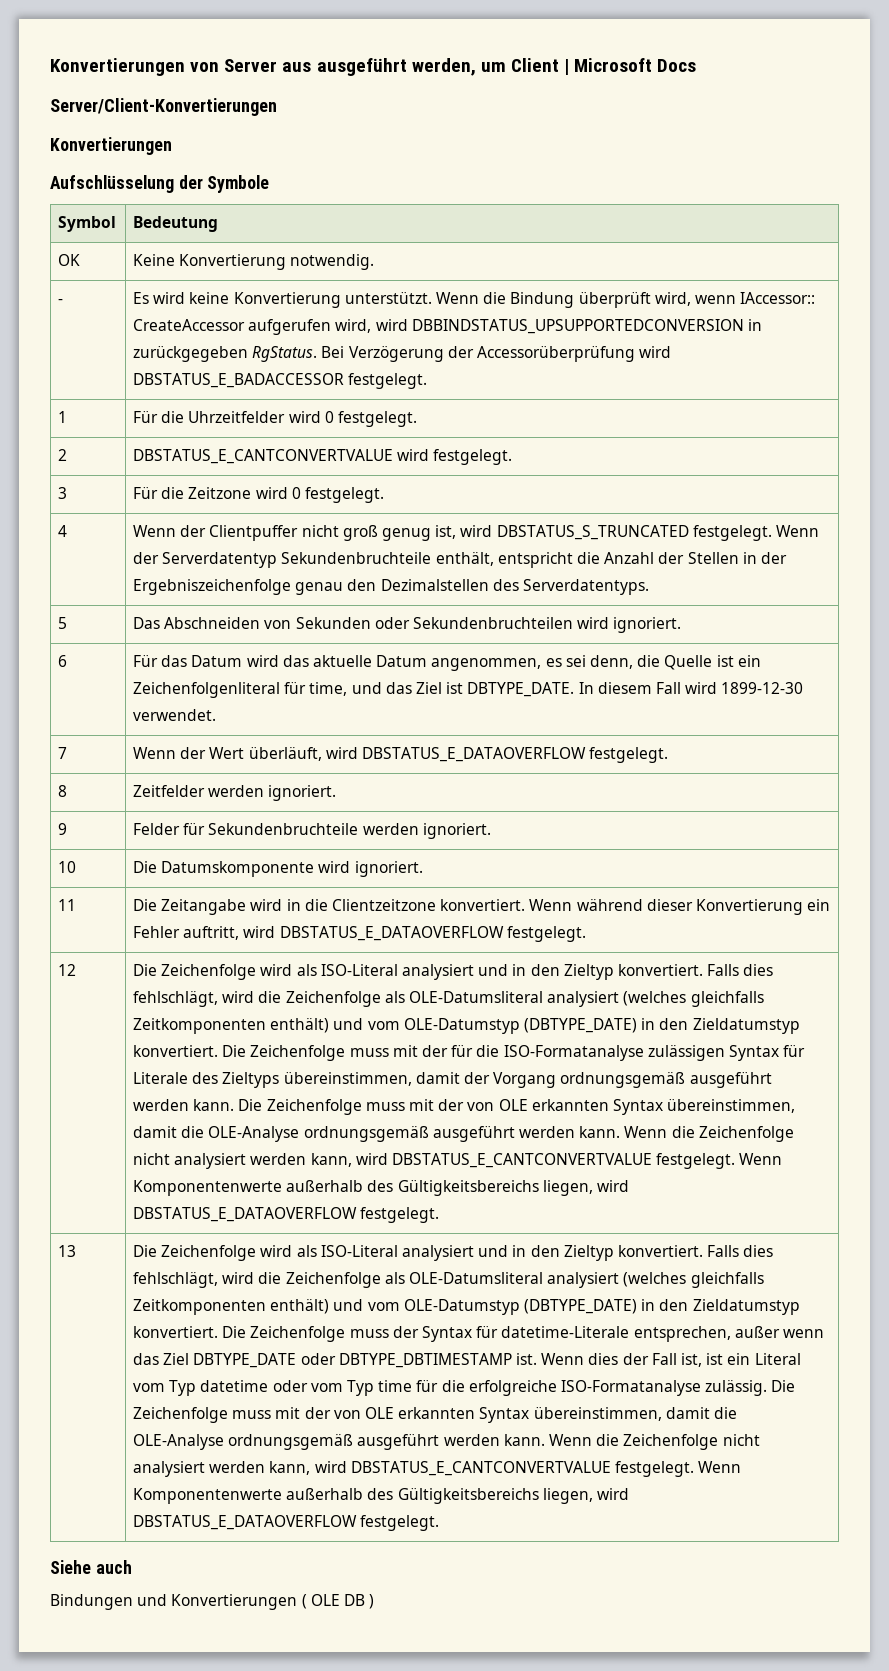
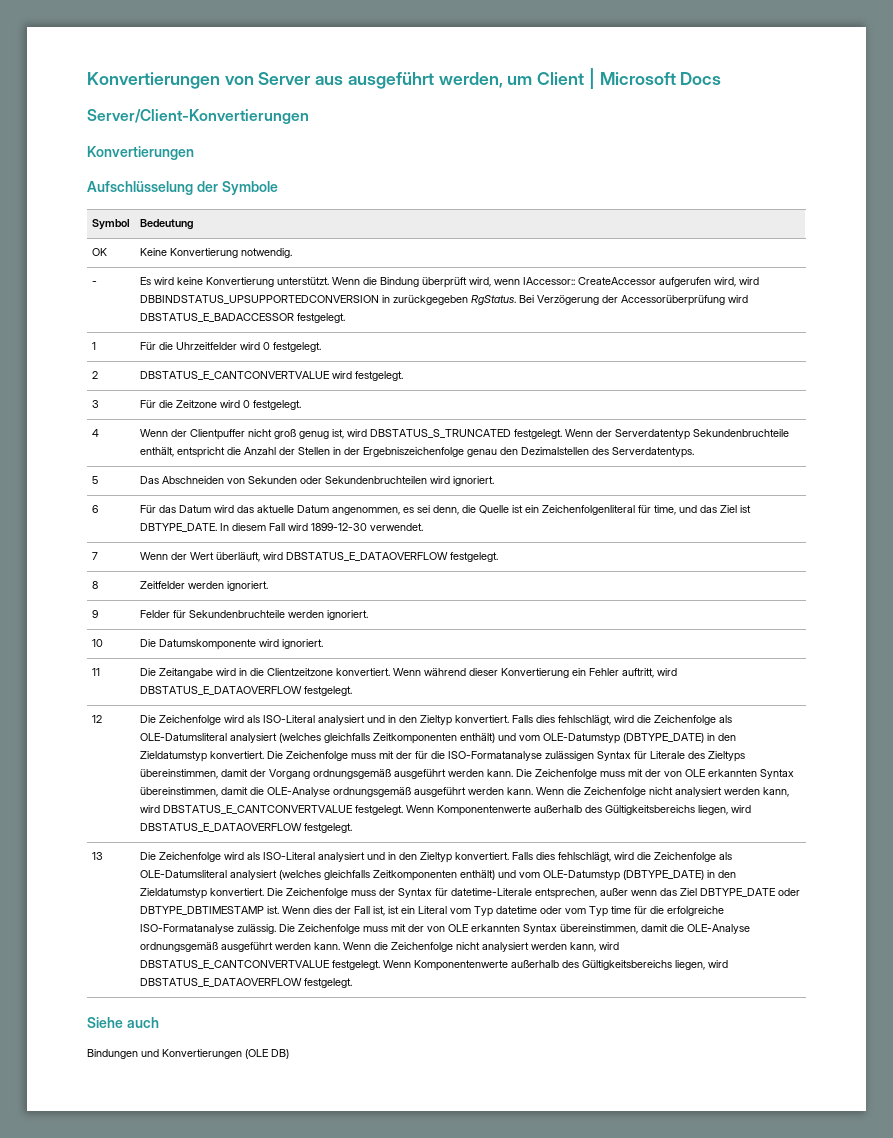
- Bindungen und Konvertierungen ( OLE DB )
+ Bindungen und Konvertierungen (OLE DB)

